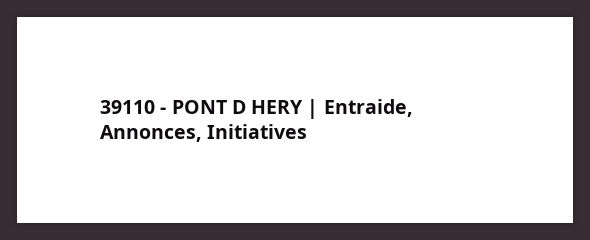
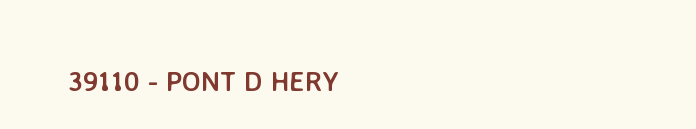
- 39110 - PONT D HERY | Entraide, Annonces, Initiatives
+ 39110 - PONT D HERY

